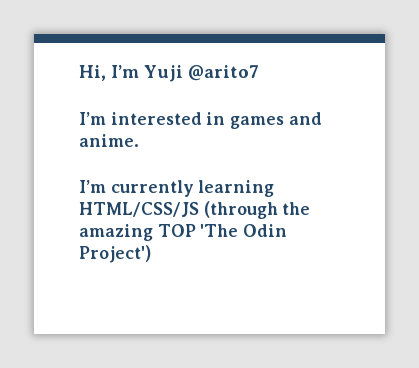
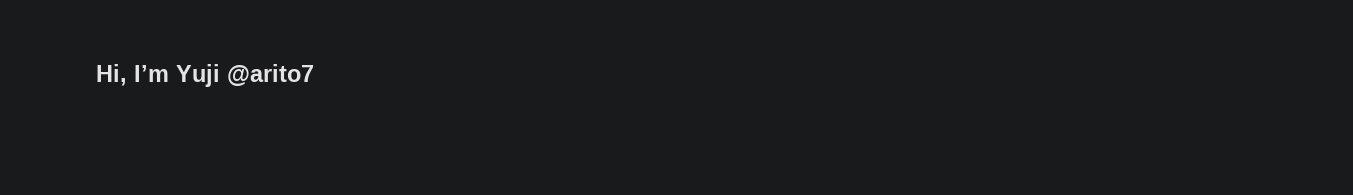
- I’m interested in games and anime.
- I’m currently learning HTML/CSS/JS (through the amazing TOP 'The Odin Project')

